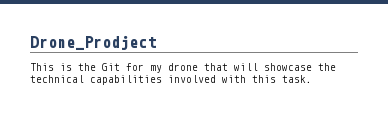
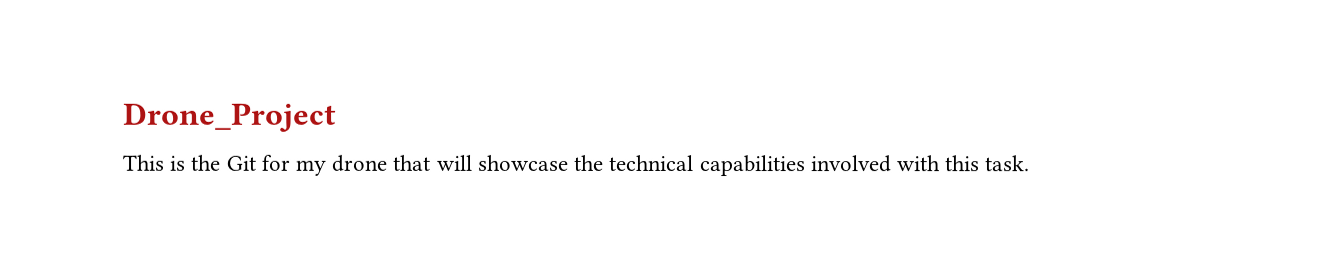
- Drone_Prodject
+ Drone_Project

